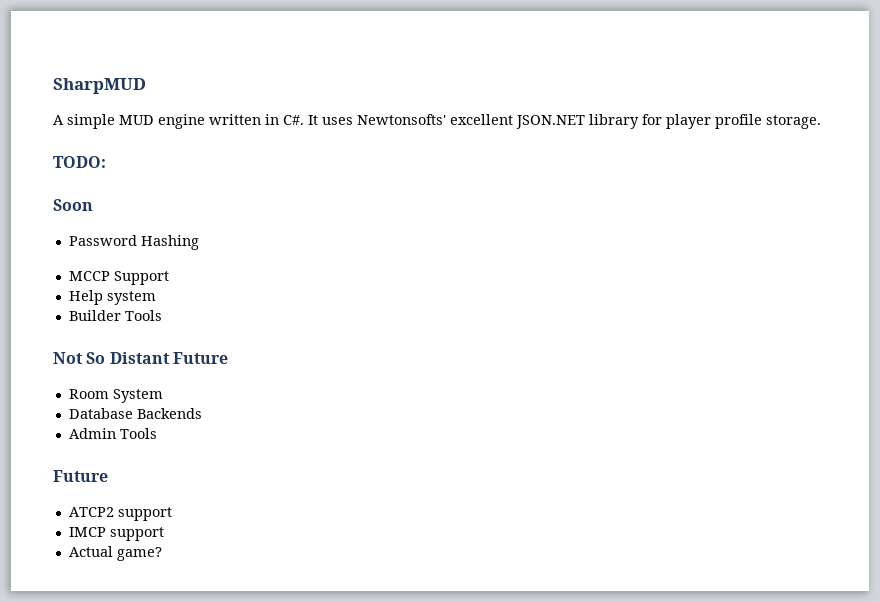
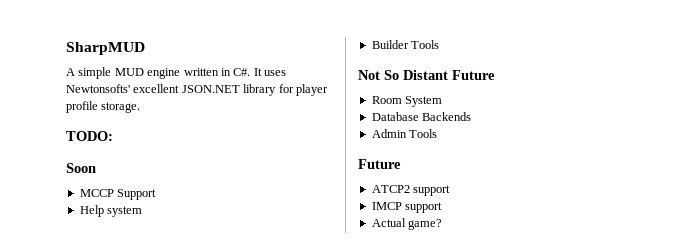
- Password Hashing

